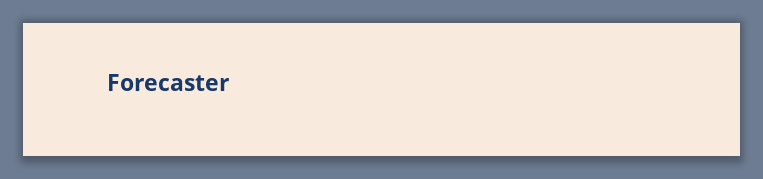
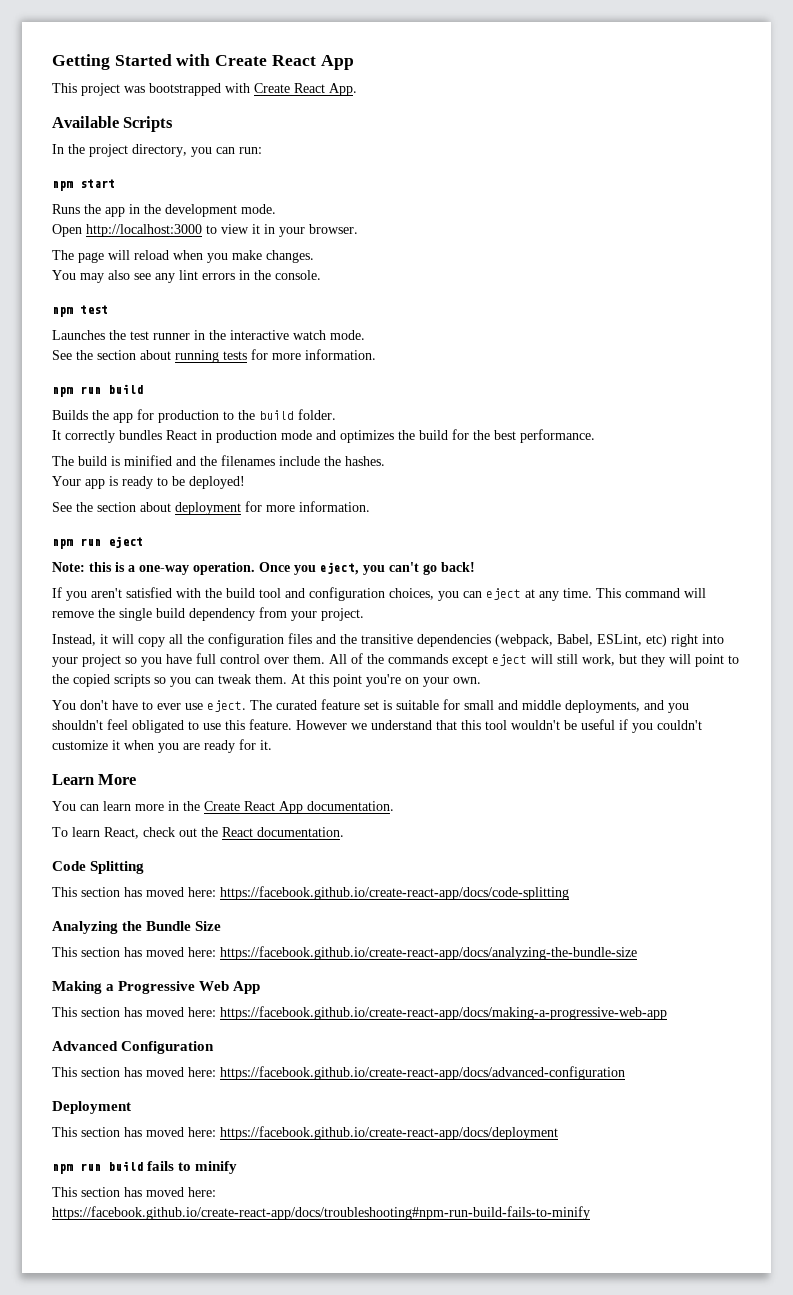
- Forecaster
+ Getting Started with Create React App
+ This project was bootstrapped with Create React App.
+ Available Scripts
+ In the project directory, you can run:
+ npm start
+ Runs the app in the development mode.
+ Open http://localhost:3000 to view it in your browser.
+ The page will reload when you make changes.
+ You may also see any lint errors in the console.
+ npm test
+ Launches the test runner in the interactive watch mode.
+ See the section about running tests for more information.
+ npm run build
+ Builds the app for production to the build folder.
+ It correctly bundles React in production mode and optimizes the build for the best performance.
+ The build is minified and the filenames include the hashes.
+ Your app is ready to be deployed!
+ See the section about deployment for more information.
+ npm run eject
+ Note: this is a one-way operation. Once you eject, you can't go back!
+ If you aren't satisfied with the build tool and configuration choices, you can eject at any time. This command will remove the single build dependency from your project.
+ Instead, it will copy all the configuration files and the transitive dependencies (webpack, Babel, ESLint, etc) right into your project so you have full control over them. All of the commands except eject will still work, but they will point to the copied scripts so you can tweak them. At this point you're on your own.
+ You don't have to ever use eject. The curated feature set is suitable for small and middle deployments, and you shouldn't feel obligated to use this feature. However we understand that this tool wouldn't be useful if you couldn't customize it when you are ready for it.
+ Learn More
+ You can learn more in the Create React App documentation.
+ To learn React, check out the React documentation.
+ Code Splitting
+ This section has moved here: https://facebook.github.io/create-react-app/docs/code-splitting
+ Analyzing the Bundle Size
+ This section has moved here: https://facebook.github.io/create-react-app/docs/analyzing-the-bundle-size
+ Making a Progressive Web App
+ This section has moved here: https://facebook.github.io/create-react-app/docs/making-a-progressive-web-app
+ Advanced Configuration
+ This section has moved here: https://facebook.github.io/create-react-app/docs/advanced-configuration
+ Deployment
+ This section has moved here: https://facebook.github.io/create-react-app/docs/deployment
+ npm run build fails to minify
+ This section has moved here: https://facebook.github.io/create-react-app/docs/troubleshooting#npm-run-build-fails-to-minify

